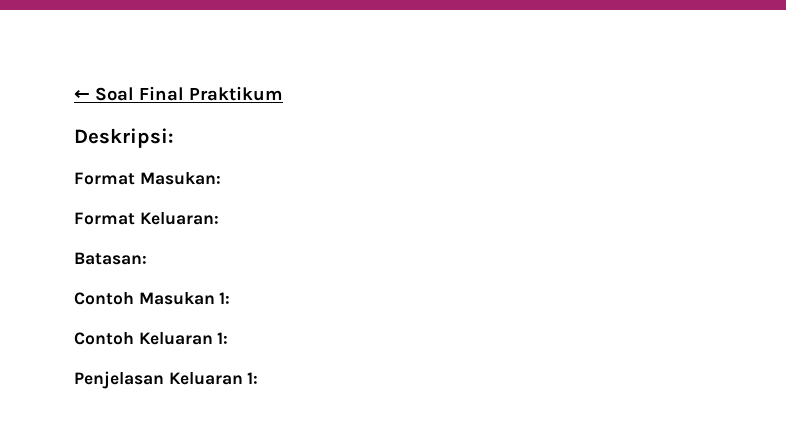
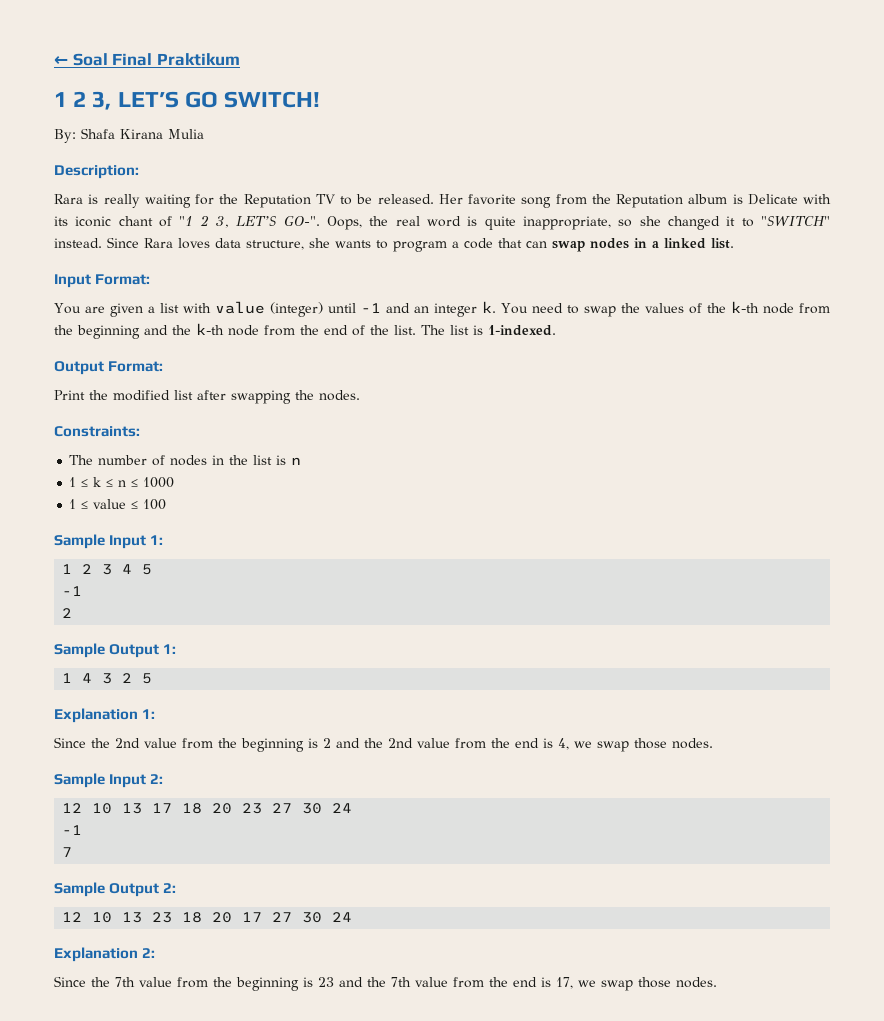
- Deskripsi:
- Format Masukan:
- Format Keluaran:
- Batasan:
- Contoh Masukan 1:
- Contoh Keluaran 1:
- Penjelasan Keluaran 1:
+ 1 2 3, LET’S GO SWITCH!
+ By: Shafa Kirana Mulia
+ Description:
+ Rara is really waiting for the Reputation TV to be released. Her favorite song from the Reputation album is Delicate with its iconic chant of "1 2 3, LET’S GO-". Oops, the real word is quite inappropriate, so she changed it to "SWITCH" instead. Since Rara loves data structure, she wants to program a code that can swap nodes in a linked list.
+ Input Format:
+ You are given a list with value (integer) until -1 and an integer k. You need to swap the values of the k-th node from the beginning and the k-th node from the end of the list. The list is 1-indexed.
+ Output Format:
+ Print the modified list after swapping the nodes.
+ Constraints:
+ The number of nodes in the list is n
+ 1 ≤ k ≤ n ≤ 1000
+ 1 ≤ value ≤ 100
+ Sample Input 1:
+ 1 2 3 4 5
+ -1
+ 2
+ Sample Output 1:
+ 1 4 3 2 5
+ Explanation 1:
+ Since the 2nd value from the beginning is 2 and the 2nd value from the end is 4, we swap those nodes.
+ Sample Input 2:
+ 12 10 13 17 18 20 23 27 30 24
+ -1
+ 7
+ Sample Output 2:
+ 12 10 13 23 18 20 17 27 30 24
+ Explanation 2:
+ Since the 7th value from the beginning is 23 and the 7th value from the end is 17, we swap those nodes.

